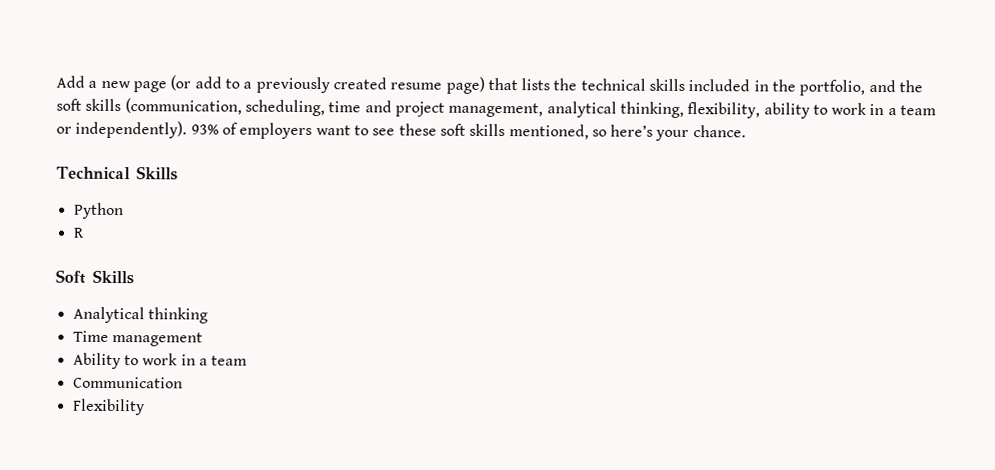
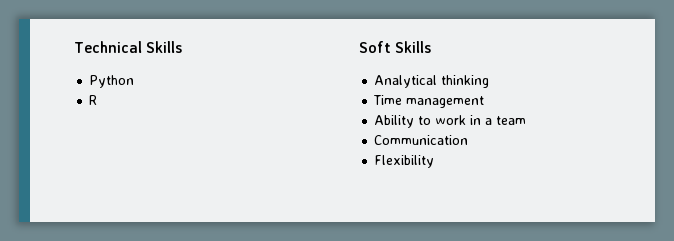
- Add a new page (or add to a previously created resume page) that lists the technical skills included in the portfolio, and the soft skills (communication, scheduling, time and project management, analytical thinking, flexibility, ability to work in a team or independently). 93% of employers want to see these soft skills mentioned, so here’s your chance.

